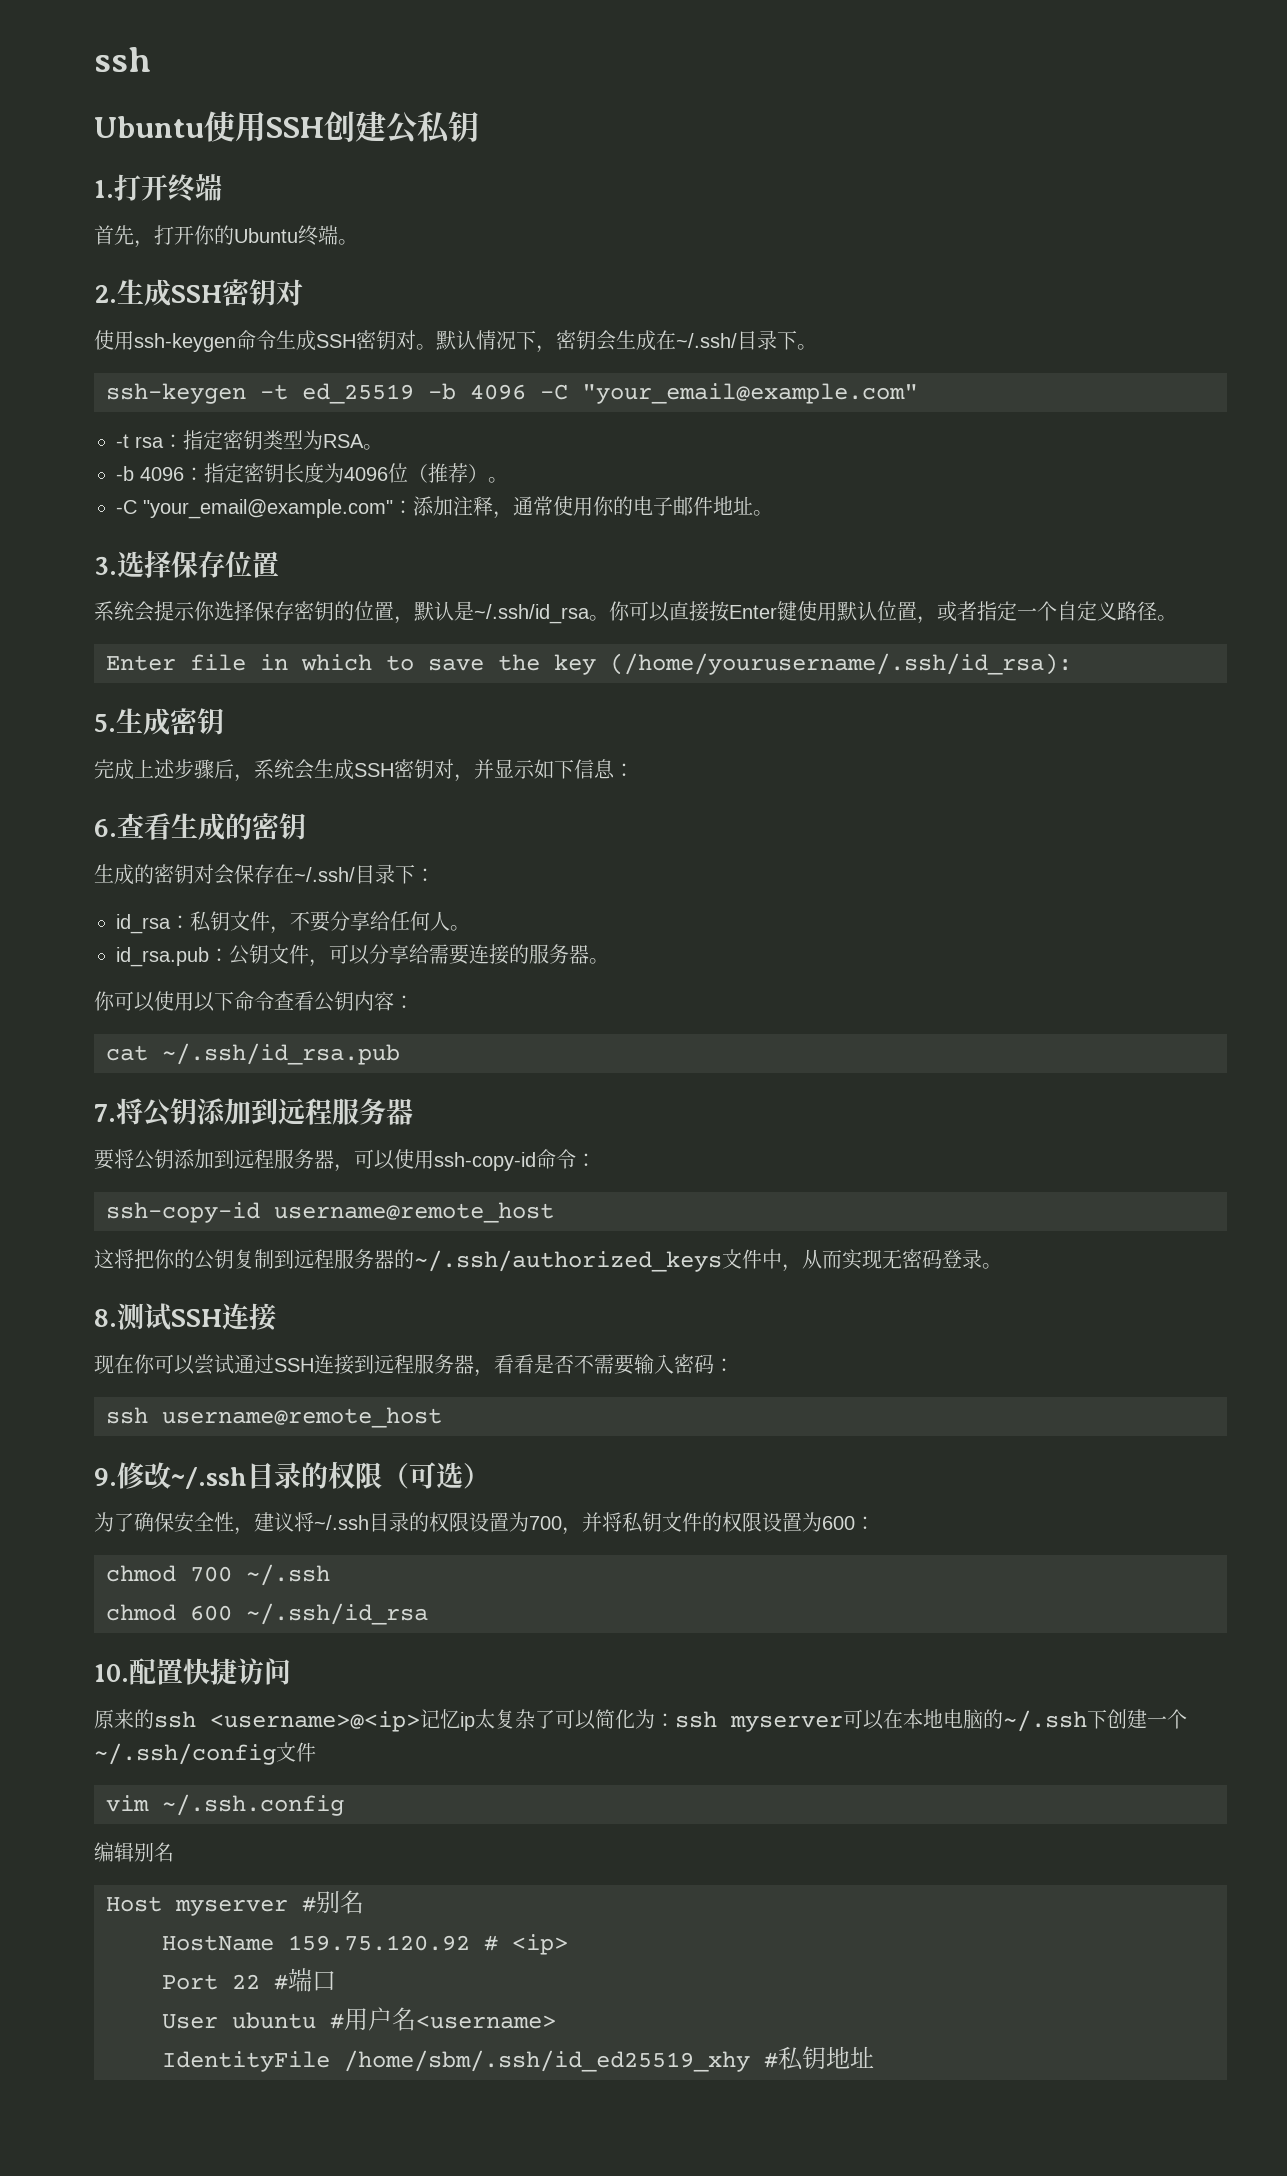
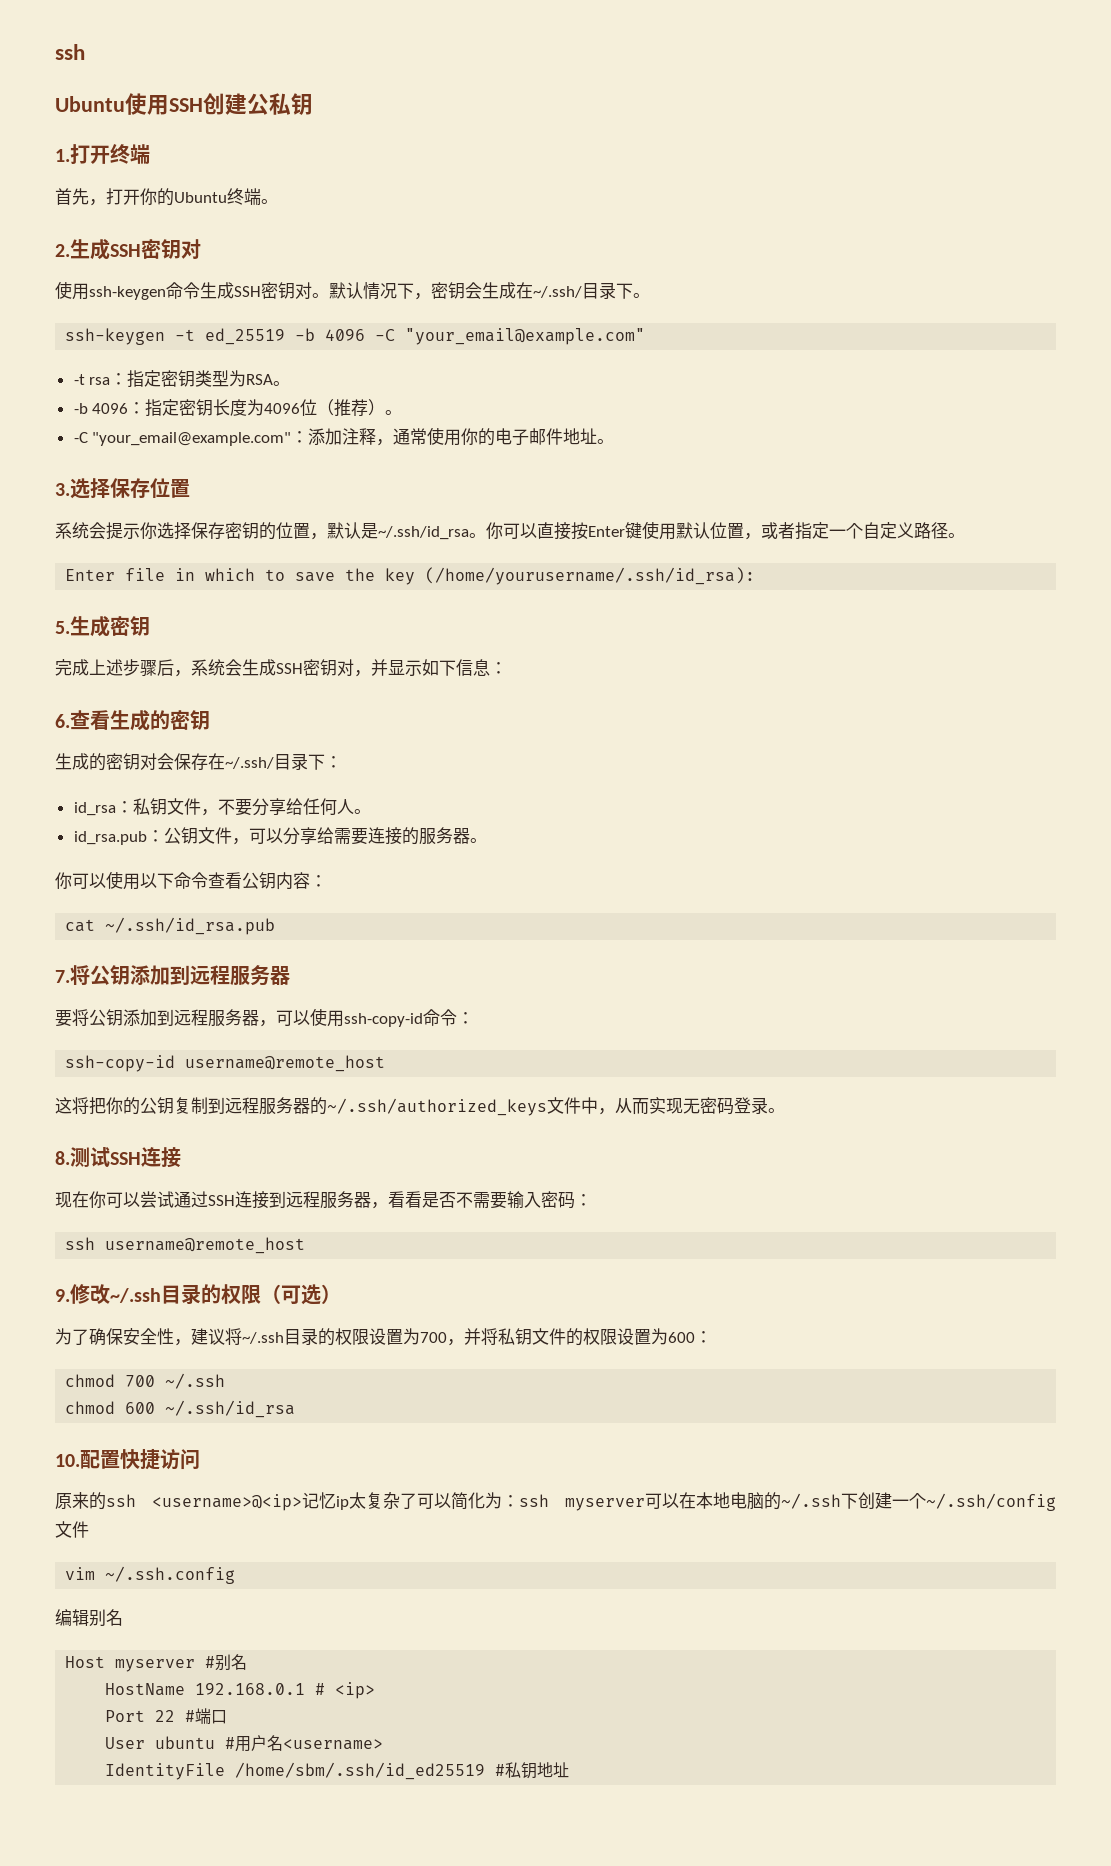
- HostName 159.75.120.92 # <ip>
+ HostName 192.168.0.1 # <ip>
- IdentityFile /home/sbm/.ssh/id_ed25519_xhy #私钥地址
+ IdentityFile /home/sbm/.ssh/id_ed25519 #私钥地址

